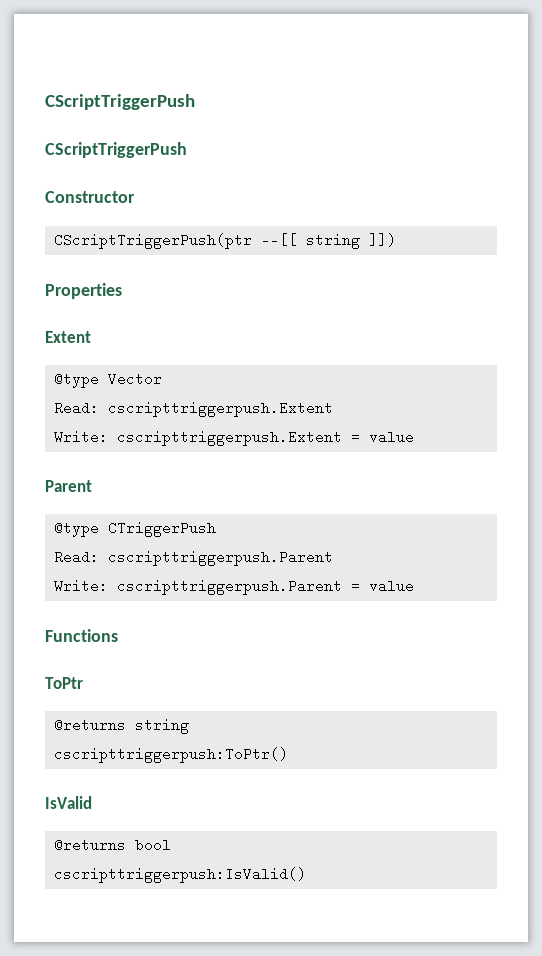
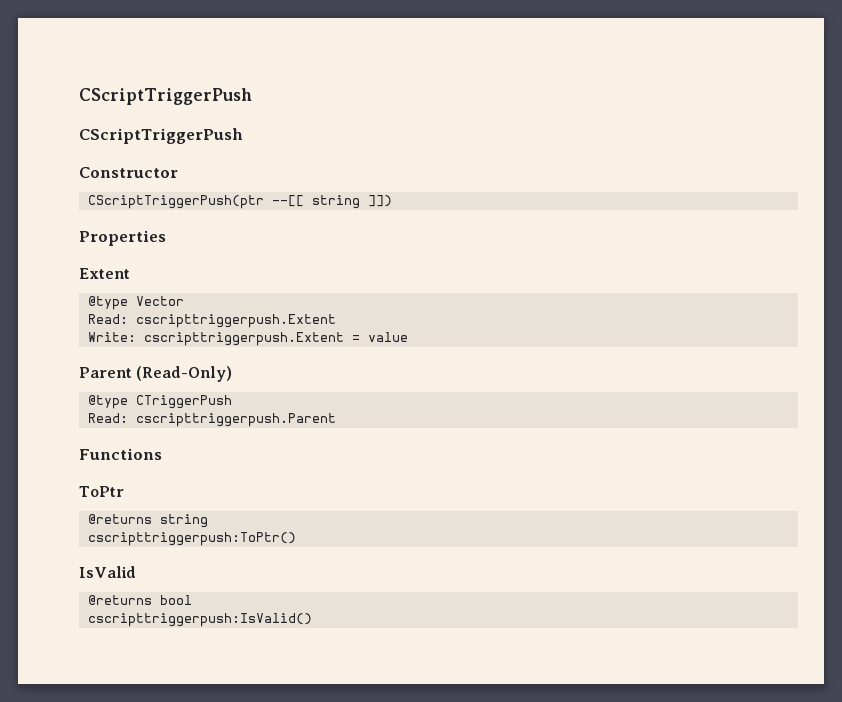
- Parent
+ Parent (Read-Only)
- Write: cscripttriggerpush.Parent = value

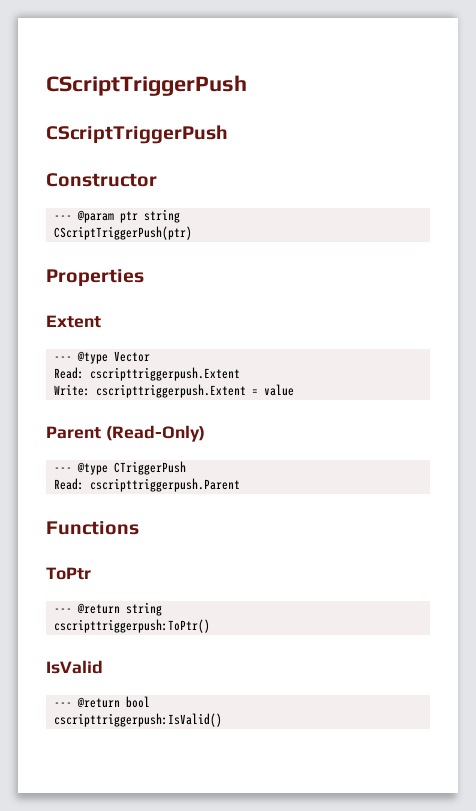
- CScriptTriggerPush(ptr --[[ string ]])
+ --- @param ptr string
+ CScriptTriggerPush(ptr)
- @type Vector
+ --- @type Vector
- @type CTriggerPush
+ --- @type CTriggerPush
- @returns string
+ --- @return string
- @returns bool
+ --- @return bool

